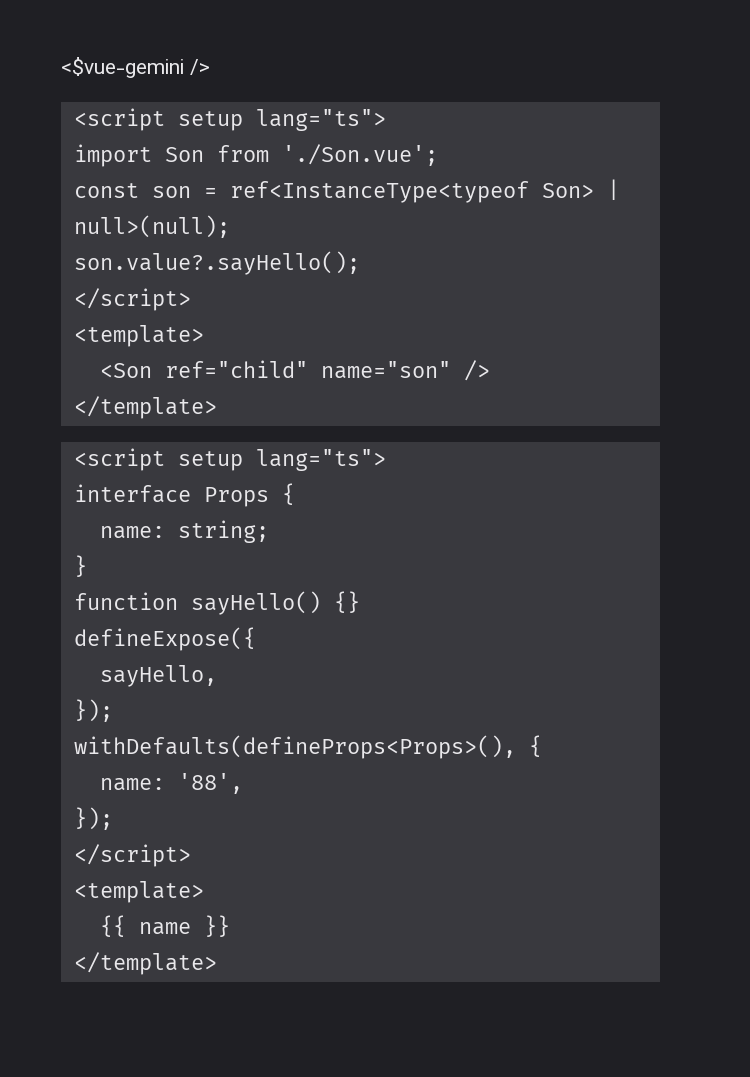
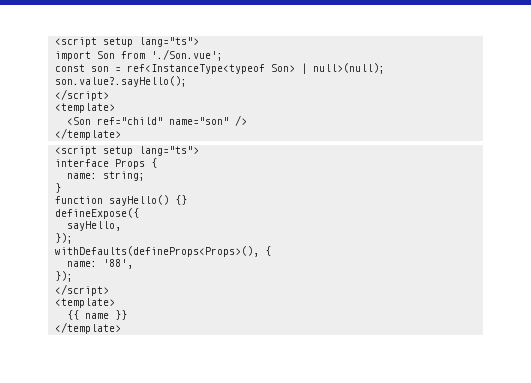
- <$vue-gemini />

